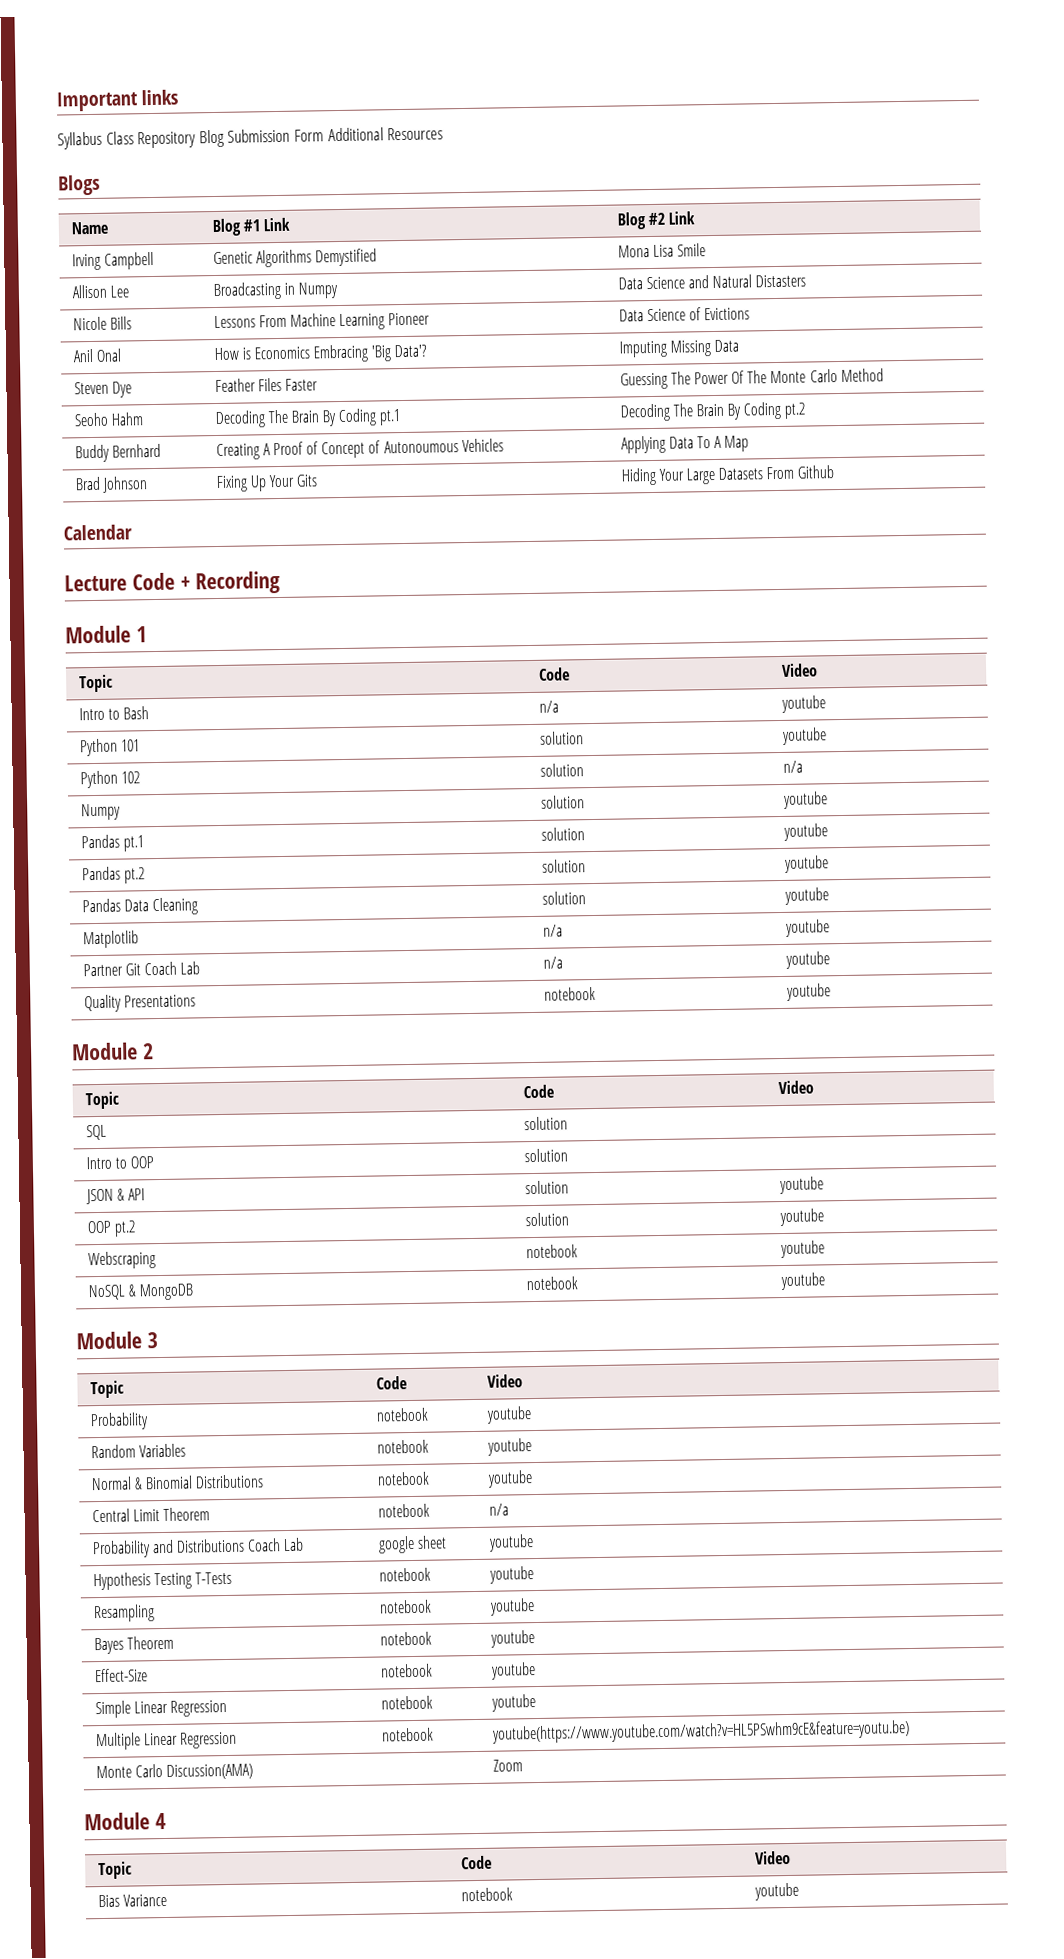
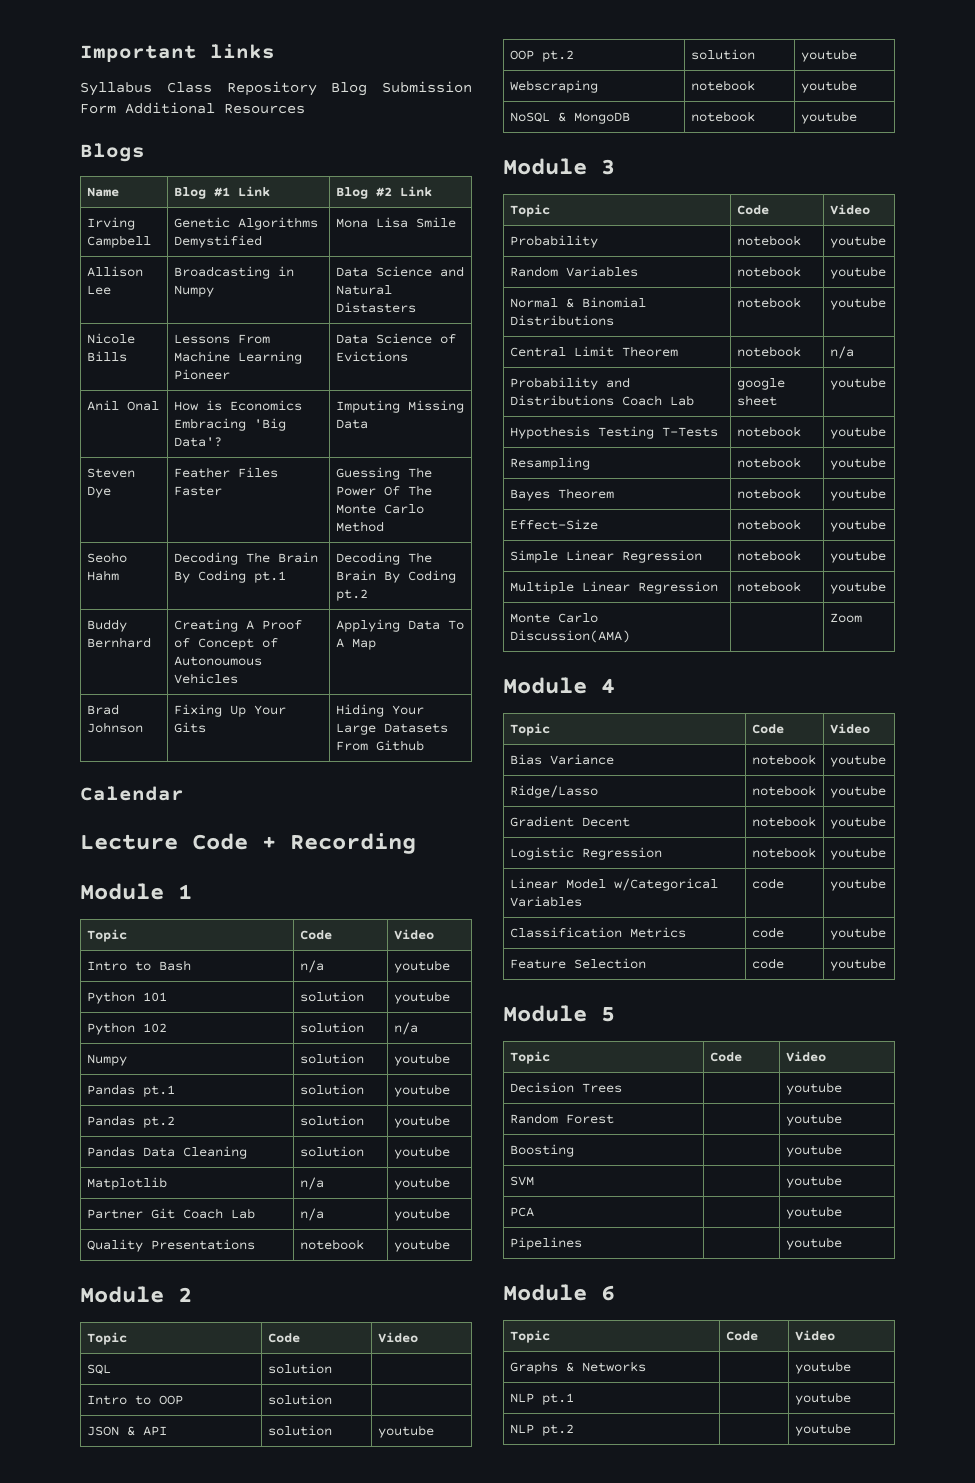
- Multiple Linear Regression | notebook | youtube(https://www.youtube.com/watch?v=HL5PSwhm9cE&feature=youtu.be)
+ Multiple Linear Regression | notebook | youtube
+ Ridge/Lasso | notebook | youtube
+ Gradient Decent | notebook | youtube
+ Logistic Regression | notebook | youtube
+ Linear Model w/Categorical Variables | code | youtube
+ Classification Metrics | code | youtube
+ Feature Selection | code | youtube
+ Module 5
+ Topic | Code | Video
+ Decision Trees | | youtube
+ Random Forest | | youtube
+ Boosting | | youtube
+ SVM | | youtube
+ PCA | | youtube
+ Pipelines | | youtube
+ Module 6
+ Topic | Code | Video
+ Graphs & Networks | | youtube
+ NLP pt.1 | | youtube
+ NLP pt.2 | | youtube

